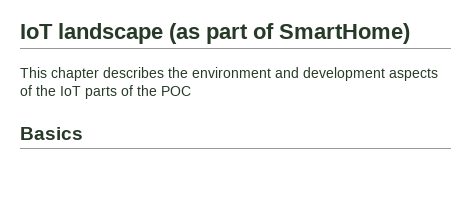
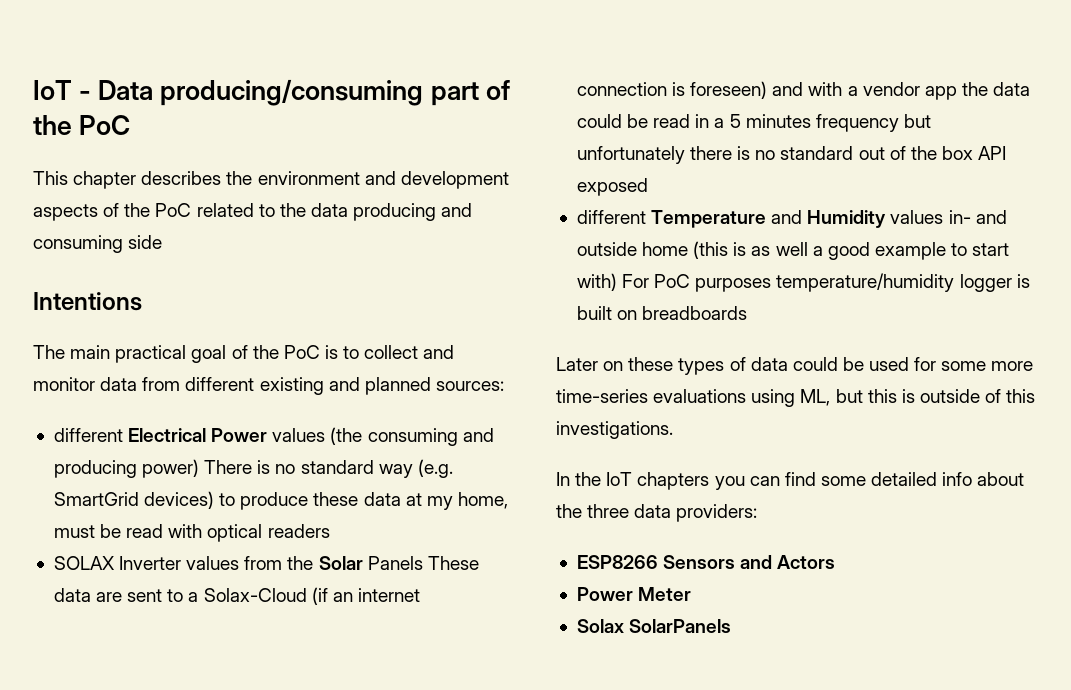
- IoT landscape (as part of SmartHome)
+ IoT - Data producing/consuming part of the PoC
- This chapter describes the environment and development aspects of the IoT parts of the POC
- Basics
+ This chapter describes the environment and development aspects of the PoC related to the data producing and consuming side
+ Intentions
+ The main practical goal of the PoC is to collect and monitor data from different existing and planned sources:
+ different Electrical Power values (the consuming and producing power) There is no standard way (e.g. SmartGrid devices) to produce these data at my home, must be read with optical readers
+ SOLAX Inverter values from the Solar Panels These data are sent to a Solax-Cloud (if an internet connection is foreseen) and with a vendor app the data could be read in a 5 minutes frequency but unfortunately there is no standard out of the box API exposed
+ different Temperature and Humidity values in- and outside home (this is as well a good example to start with) For PoC purposes temperature/humidity logger is built on breadboards
+ Later on these types of data could be used for some more time-series evaluations using ML, but this is outside of this investigations.
+ In the IoT chapters you can find some detailed info about the three data providers:
+ ESP8266 Sensors and Actors
+ Power Meter
+ Solax SolarPanels

